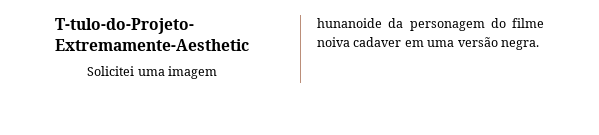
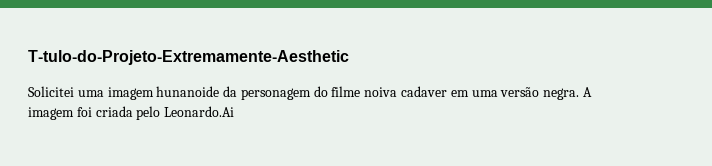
+ A imagem foi criada pelo Leonardo.Ai

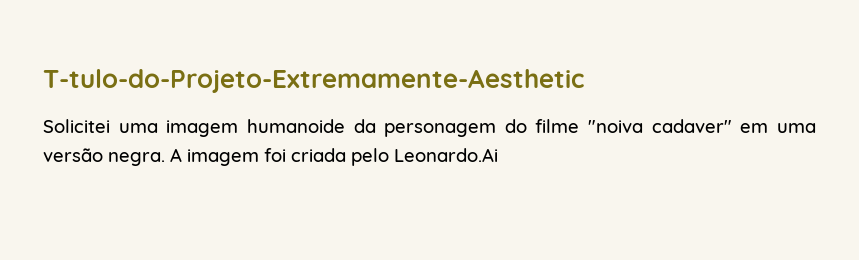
- Solicitei uma imagem hunanoide da personagem do filme noiva cadaver em uma versão negra.
+ Solicitei uma imagem humanoide da personagem do filme "noiva cadaver" em uma versão negra.

